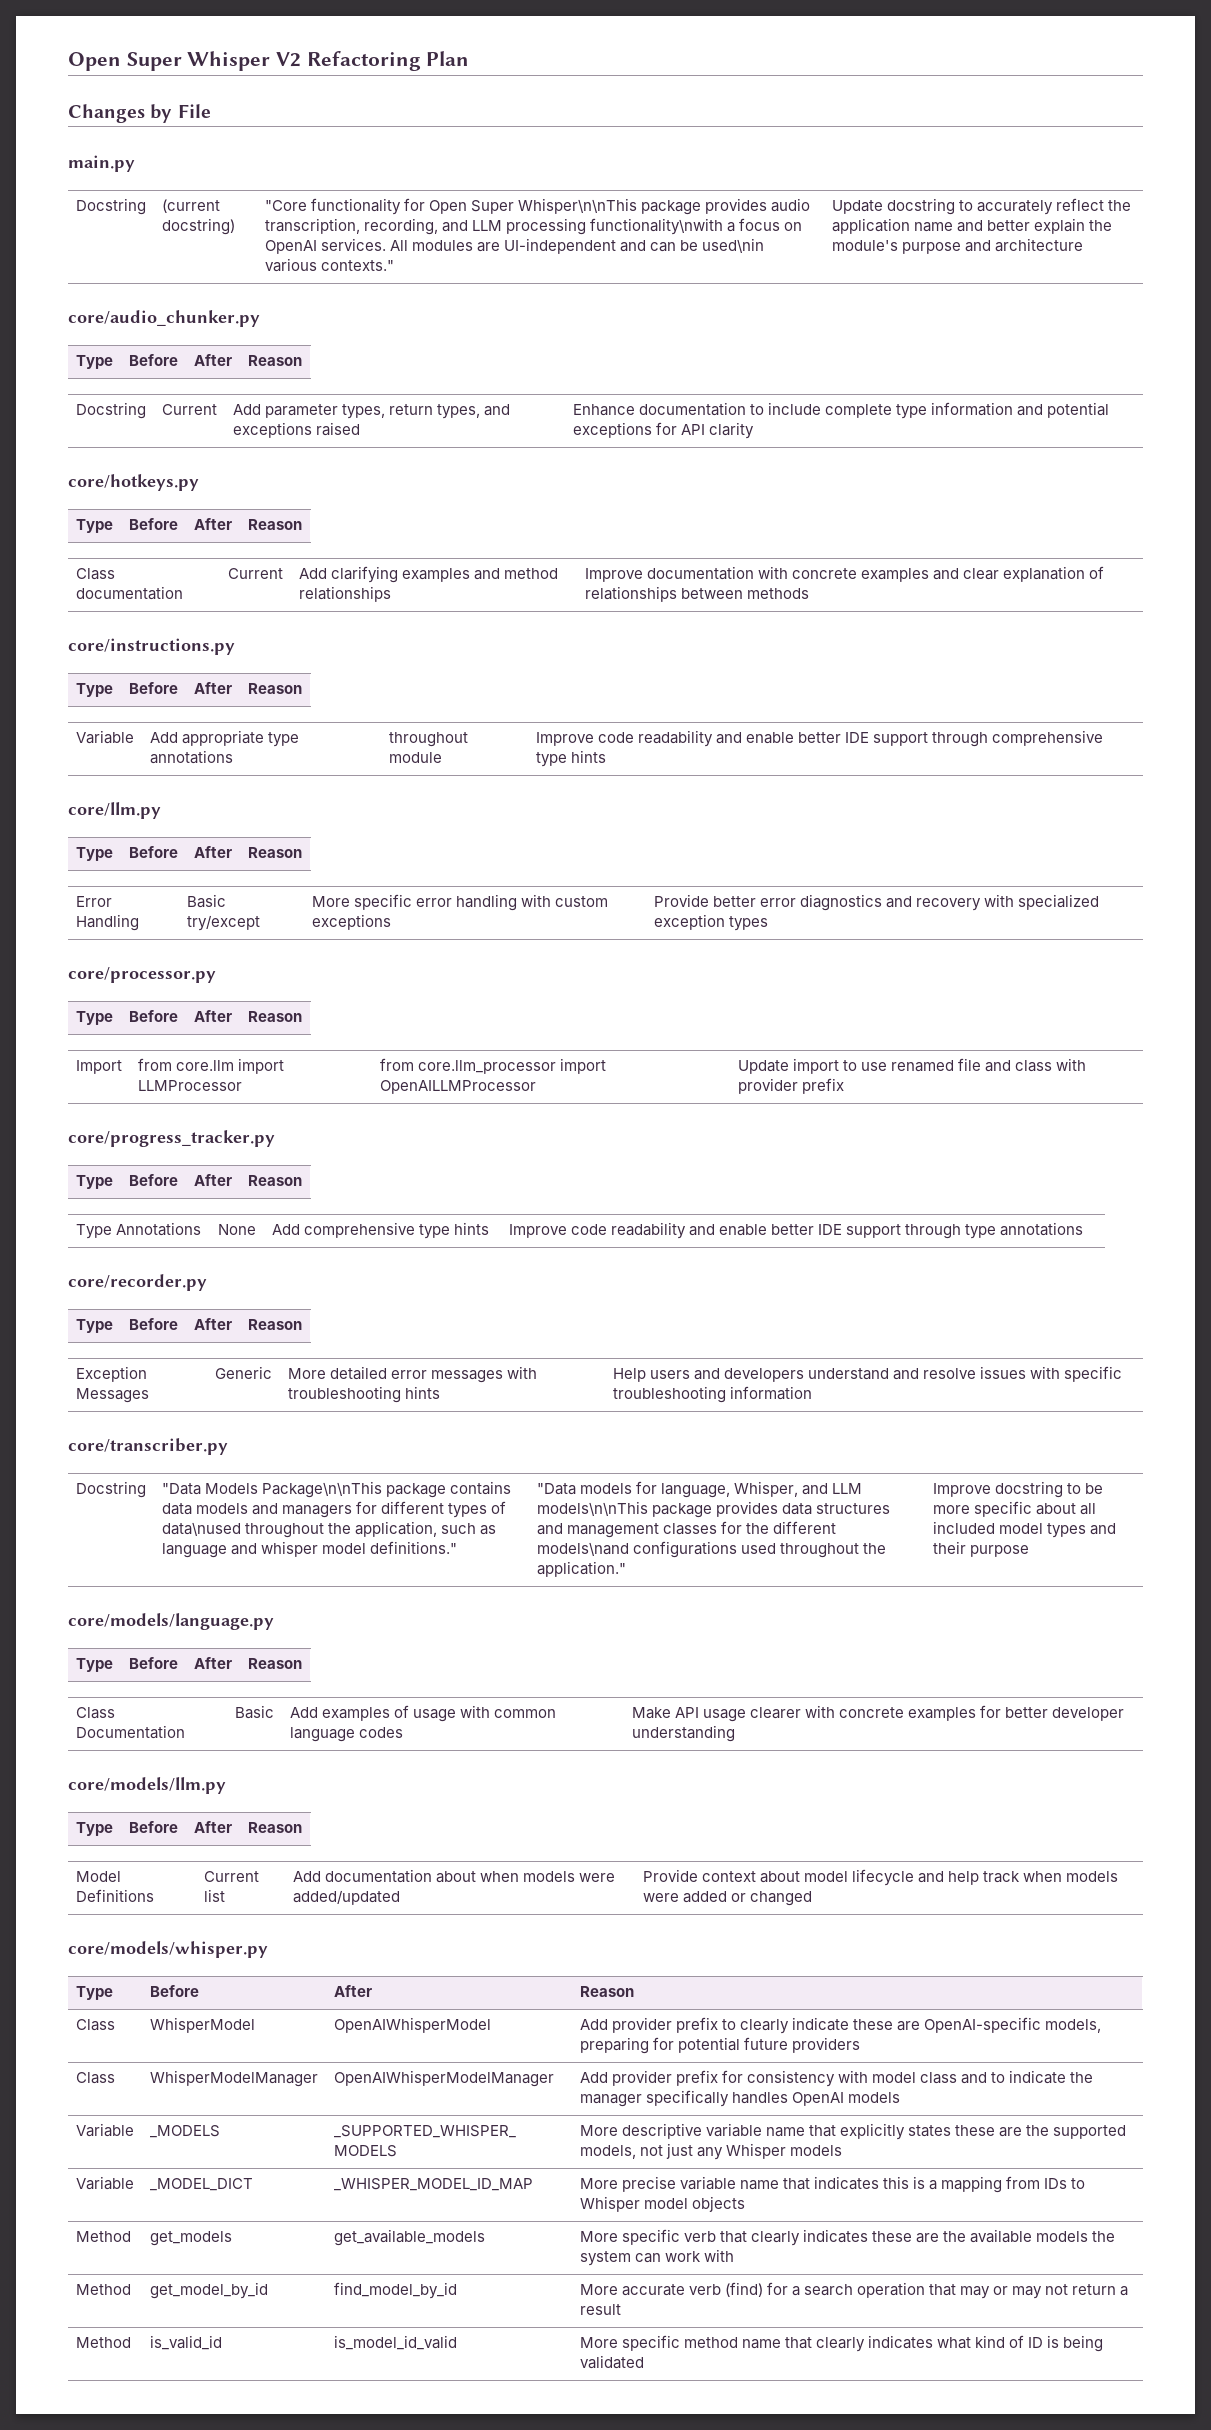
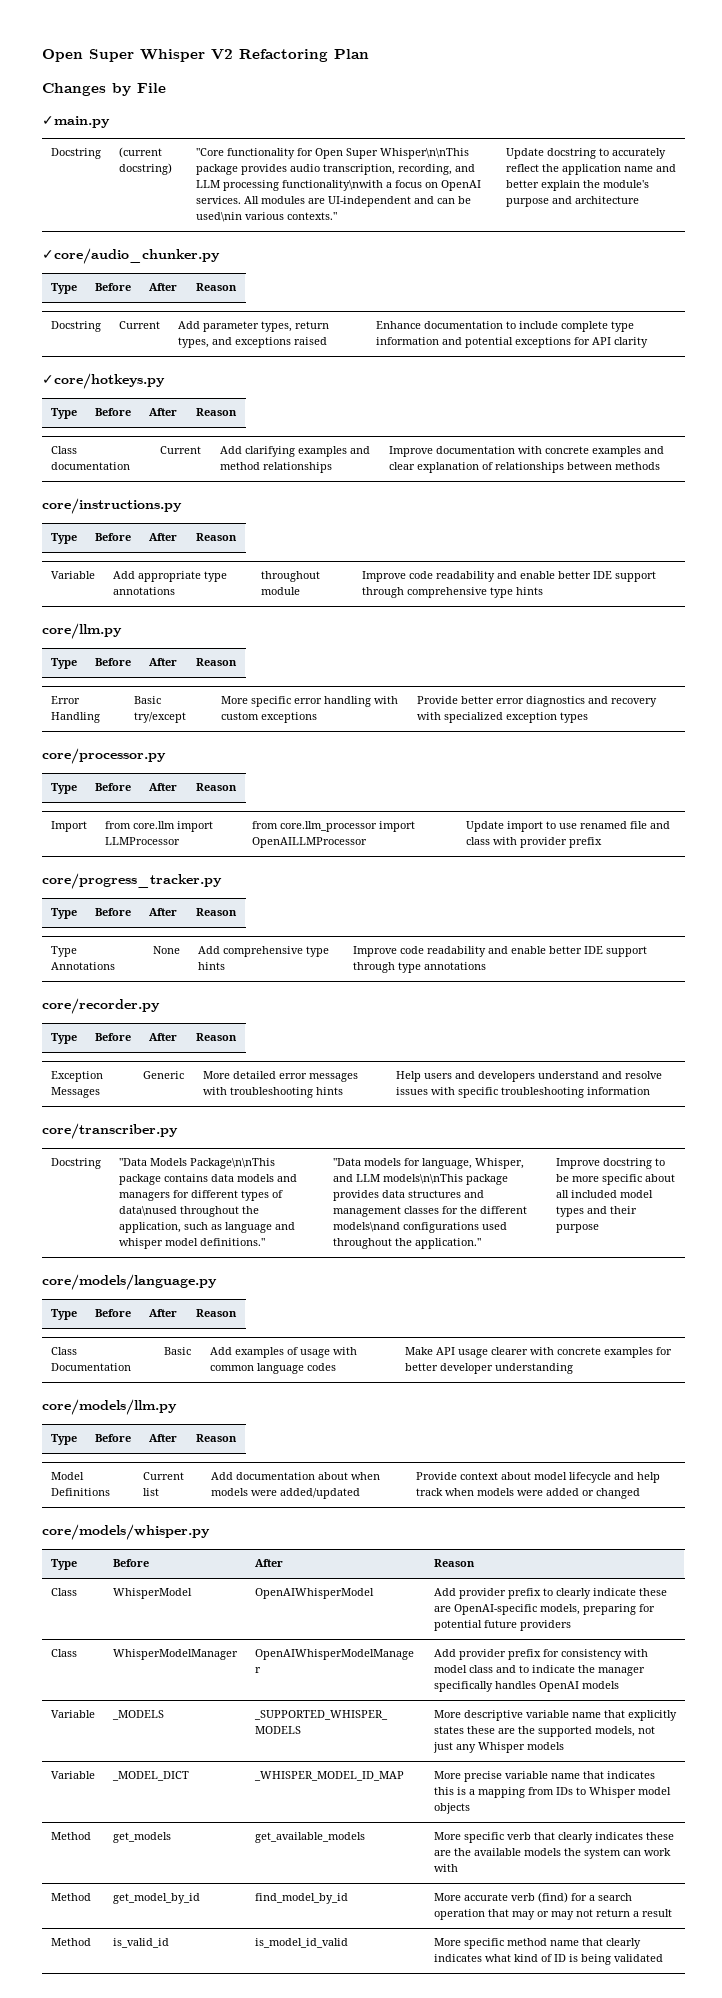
- main.py
+ ✓main.py
- core/audio_chunker.py
+ ✓core/audio_chunker.py
- core/hotkeys.py
+ ✓core/hotkeys.py

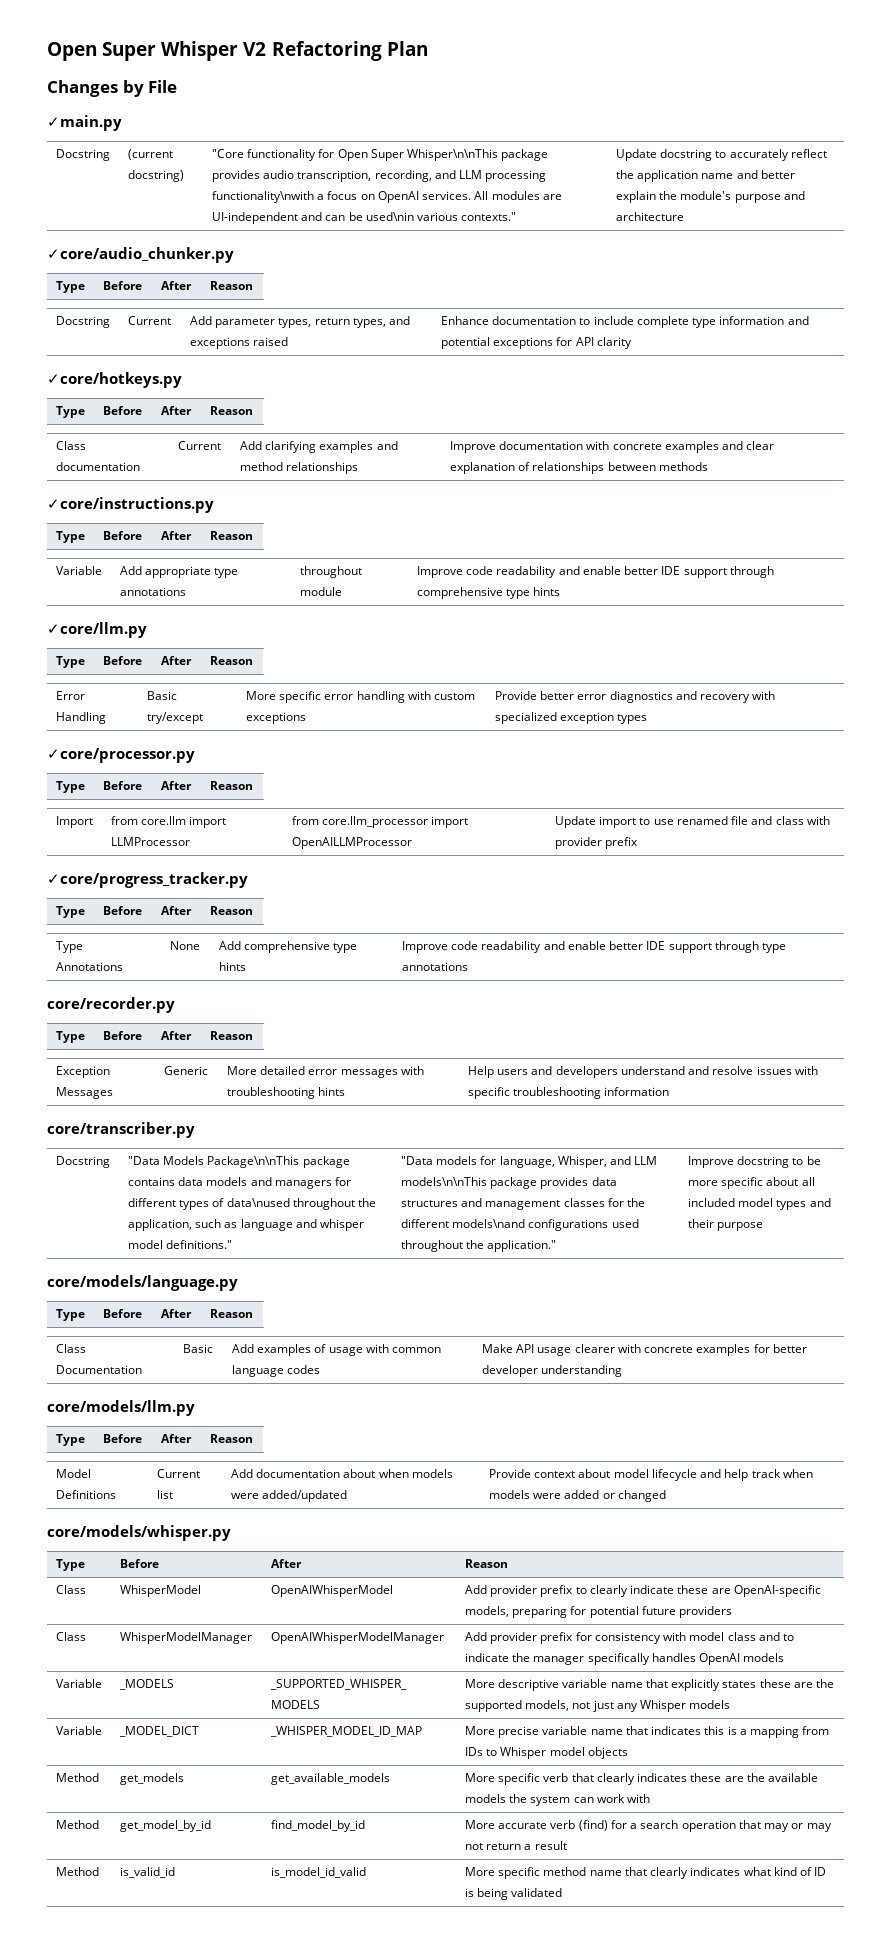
- core/instructions.py
+ ✓core/instructions.py
- core/llm.py
+ ✓core/llm.py
- core/processor.py
+ ✓core/processor.py
- core/progress_tracker.py
+ ✓core/progress_tracker.py

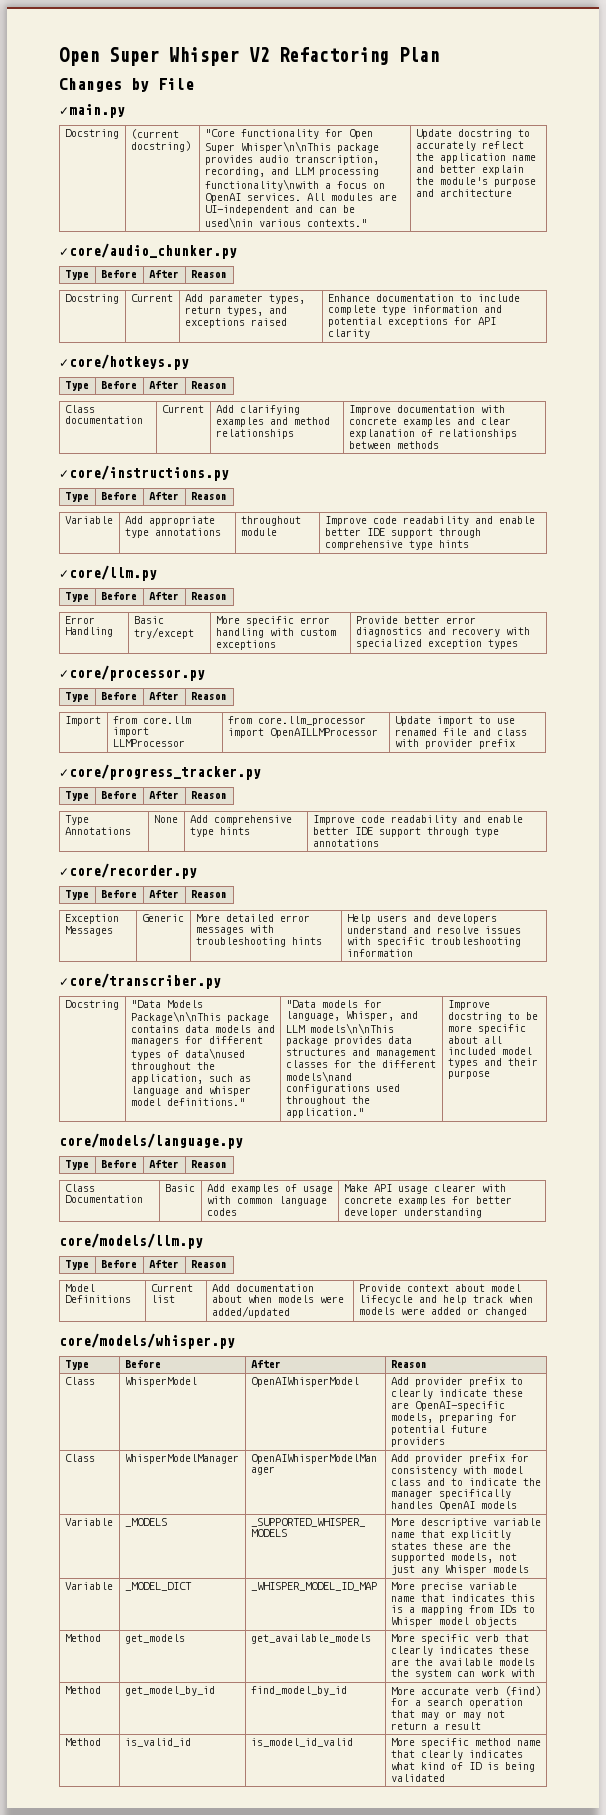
- core/recorder.py
+ ✓core/recorder.py
- core/transcriber.py
+ ✓core/transcriber.py

